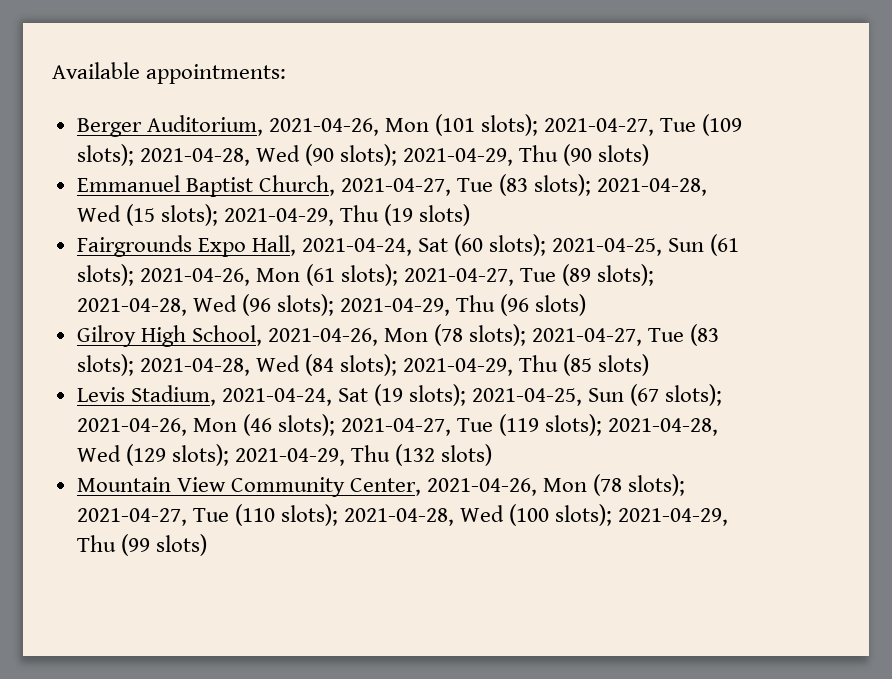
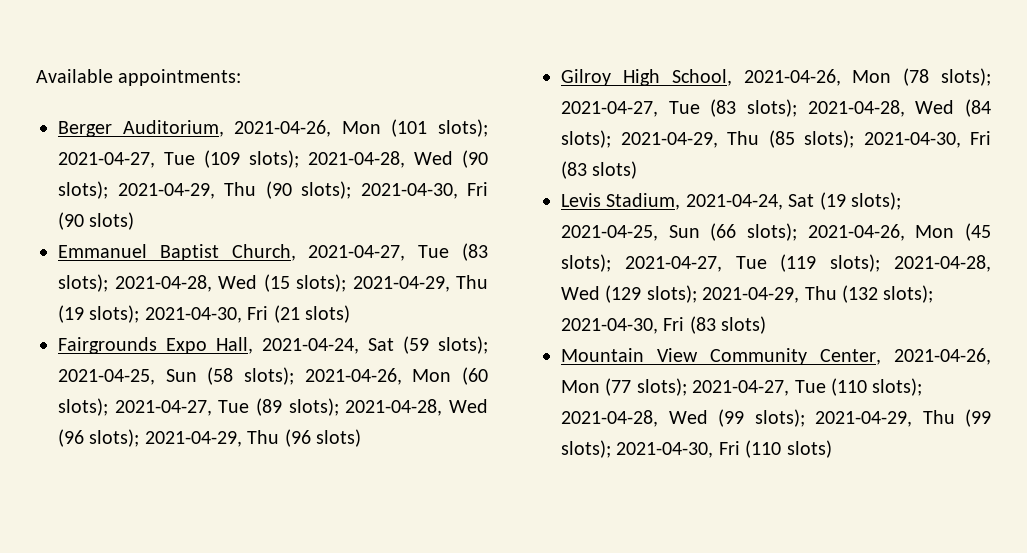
- Berger Auditorium, 2021-04-26, Mon (101 slots); 2021-04-27, Tue (109 slots); 2021-04-28, Wed (90 slots); 2021-04-29, Thu (90 slots)
+ Berger Auditorium, 2021-04-26, Mon (101 slots); 2021-04-27, Tue (109 slots); 2021-04-28, Wed (90 slots); 2021-04-29, Thu (90 slots); 2021-04-30, Fri (90 slots)
- Emmanuel Baptist Church, 2021-04-27, Tue (83 slots); 2021-04-28, Wed (15 slots); 2021-04-29, Thu (19 slots)
+ Emmanuel Baptist Church, 2021-04-27, Tue (83 slots); 2021-04-28, Wed (15 slots); 2021-04-29, Thu (19 slots); 2021-04-30, Fri (21 slots)
- Fairgrounds Expo Hall, 2021-04-24, Sat (60 slots); 2021-04-25, Sun (61 slots); 2021-04-26, Mon (61 slots); 2021-04-27, Tue (89 slots); 2021-04-28, Wed (96 slots); 2021-04-29, Thu (96 slots)
+ Fairgrounds Expo Hall, 2021-04-24, Sat (59 slots); 2021-04-25, Sun (58 slots); 2021-04-26, Mon (60 slots); 2021-04-27, Tue (89 slots); 2021-04-28, Wed (96 slots); 2021-04-29, Thu (96 slots)
- Gilroy High School, 2021-04-26, Mon (78 slots); 2021-04-27, Tue (83 slots); 2021-04-28, Wed (84 slots); 2021-04-29, Thu (85 slots)
+ Gilroy High School, 2021-04-26, Mon (78 slots); 2021-04-27, Tue (83 slots); 2021-04-28, Wed (84 slots); 2021-04-29, Thu (85 slots); 2021-04-30, Fri (83 slots)
- Levis Stadium, 2021-04-24, Sat (19 slots); 2021-04-25, Sun (67 slots); 2021-04-26, Mon (46 slots); 2021-04-27, Tue (119 slots); 2021-04-28, Wed (129 slots); 2021-04-29, Thu (132 slots)
+ Levis Stadium, 2021-04-24, Sat (19 slots); 2021-04-25, Sun (66 slots); 2021-04-26, Mon (45 slots); 2021-04-27, Tue (119 slots); 2021-04-28, Wed (129 slots); 2021-04-29, Thu (132 slots); 2021-04-30, Fri (83 slots)
- Mountain View Community Center, 2021-04-26, Mon (78 slots); 2021-04-27, Tue (110 slots); 2021-04-28, Wed (100 slots); 2021-04-29, Thu (99 slots)
+ Mountain View Community Center, 2021-04-26, Mon (77 slots); 2021-04-27, Tue (110 slots); 2021-04-28, Wed (99 slots); 2021-04-29, Thu (99 slots); 2021-04-30, Fri (110 slots)

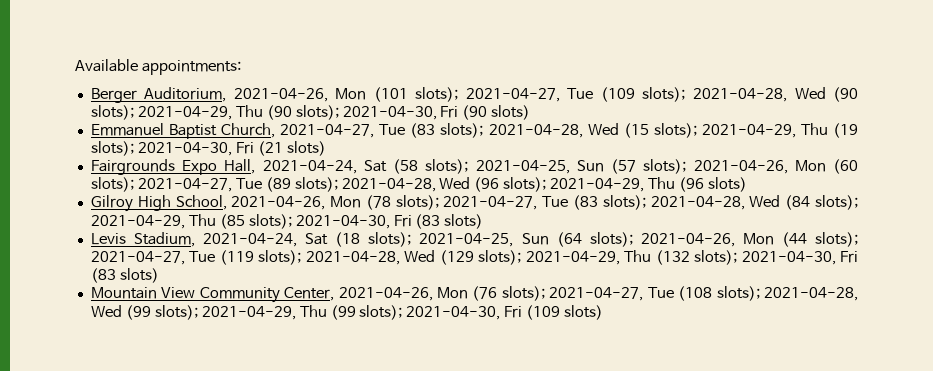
- Fairgrounds Expo Hall, 2021-04-24, Sat (59 slots); 2021-04-25, Sun (58 slots); 2021-04-26, Mon (60 slots); 2021-04-27, Tue (89 slots); 2021-04-28, Wed (96 slots); 2021-04-29, Thu (96 slots)
+ Fairgrounds Expo Hall, 2021-04-24, Sat (58 slots); 2021-04-25, Sun (57 slots); 2021-04-26, Mon (60 slots); 2021-04-27, Tue (89 slots); 2021-04-28, Wed (96 slots); 2021-04-29, Thu (96 slots)
- Levis Stadium, 2021-04-24, Sat (19 slots); 2021-04-25, Sun (66 slots); 2021-04-26, Mon (45 slots); 2021-04-27, Tue (119 slots); 2021-04-28, Wed (129 slots); 2021-04-29, Thu (132 slots); 2021-04-30, Fri (83 slots)
+ Levis Stadium, 2021-04-24, Sat (18 slots); 2021-04-25, Sun (64 slots); 2021-04-26, Mon (44 slots); 2021-04-27, Tue (119 slots); 2021-04-28, Wed (129 slots); 2021-04-29, Thu (132 slots); 2021-04-30, Fri (83 slots)
- Mountain View Community Center, 2021-04-26, Mon (77 slots); 2021-04-27, Tue (110 slots); 2021-04-28, Wed (99 slots); 2021-04-29, Thu (99 slots); 2021-04-30, Fri (110 slots)
+ Mountain View Community Center, 2021-04-26, Mon (76 slots); 2021-04-27, Tue (108 slots); 2021-04-28, Wed (99 slots); 2021-04-29, Thu (99 slots); 2021-04-30, Fri (109 slots)

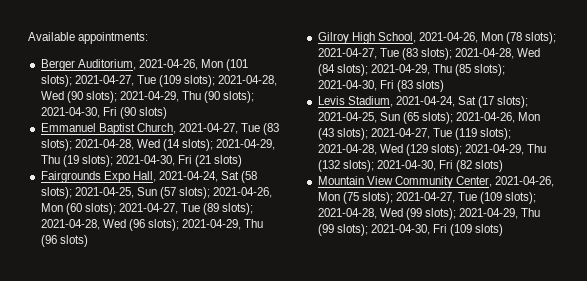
- Emmanuel Baptist Church, 2021-04-27, Tue (83 slots); 2021-04-28, Wed (15 slots); 2021-04-29, Thu (19 slots); 2021-04-30, Fri (21 slots)
+ Emmanuel Baptist Church, 2021-04-27, Tue (83 slots); 2021-04-28, Wed (14 slots); 2021-04-29, Thu (19 slots); 2021-04-30, Fri (21 slots)
- Levis Stadium, 2021-04-24, Sat (18 slots); 2021-04-25, Sun (64 slots); 2021-04-26, Mon (44 slots); 2021-04-27, Tue (119 slots); 2021-04-28, Wed (129 slots); 2021-04-29, Thu (132 slots); 2021-04-30, Fri (83 slots)
+ Levis Stadium, 2021-04-24, Sat (17 slots); 2021-04-25, Sun (65 slots); 2021-04-26, Mon (43 slots); 2021-04-27, Tue (119 slots); 2021-04-28, Wed (129 slots); 2021-04-29, Thu (132 slots); 2021-04-30, Fri (82 slots)
- Mountain View Community Center, 2021-04-26, Mon (76 slots); 2021-04-27, Tue (108 slots); 2021-04-28, Wed (99 slots); 2021-04-29, Thu (99 slots); 2021-04-30, Fri (109 slots)
+ Mountain View Community Center, 2021-04-26, Mon (75 slots); 2021-04-27, Tue (109 slots); 2021-04-28, Wed (99 slots); 2021-04-29, Thu (99 slots); 2021-04-30, Fri (109 slots)

